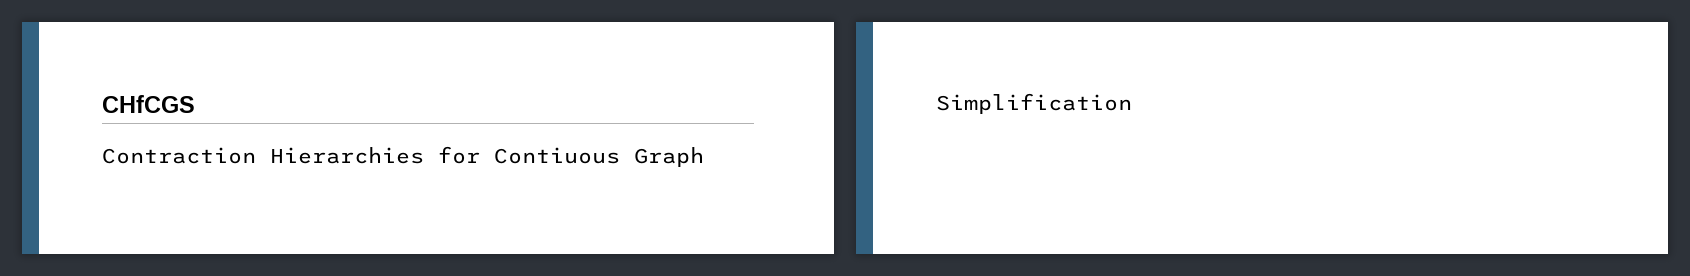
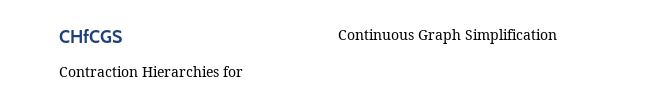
- Contraction Hierarchies for Contiuous Graph Simplification
+ Contraction Hierarchies for Continuous Graph Simplification

